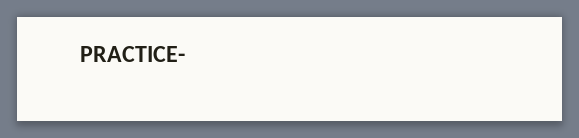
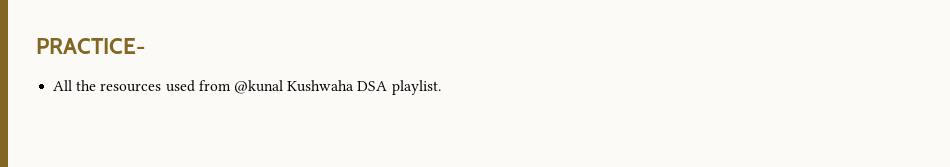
+ All the resources used from @kunal Kushwaha DSA playlist.

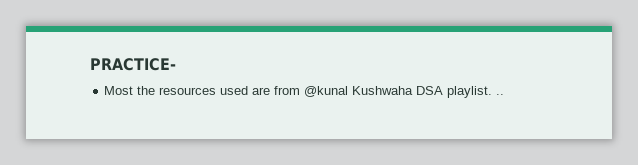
- All the resources used from @kunal Kushwaha DSA playlist.
+ Most the resources used are from @kunal Kushwaha DSA playlist. ..

